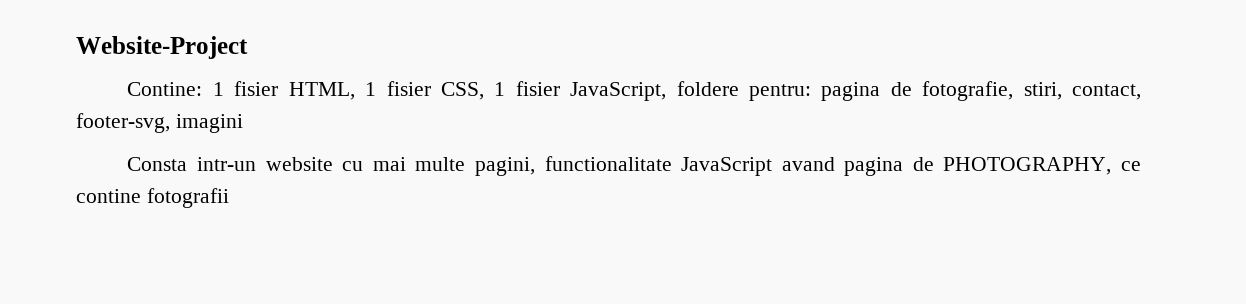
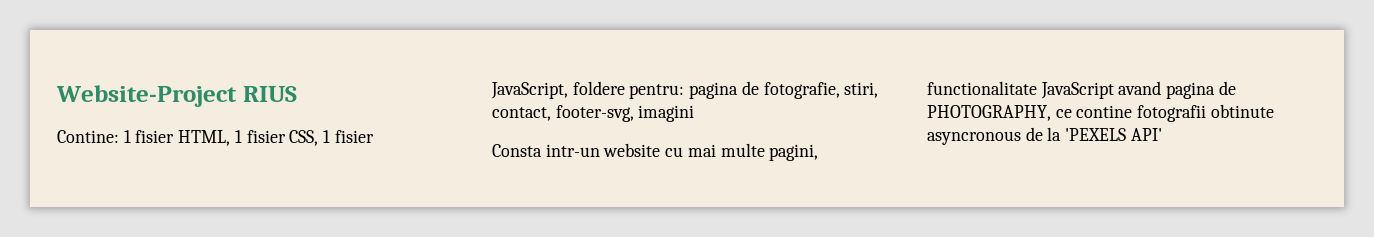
- Website-Project
+ Website-Project RIUS
- Consta intr-un website cu mai multe pagini, functionalitate JavaScript avand pagina de PHOTOGRAPHY, ce contine fotografii
+ Consta intr-un website cu mai multe pagini, functionalitate JavaScript avand pagina de PHOTOGRAPHY, ce contine fotografii obtinute asyncronous de la 'PEXELS API'

